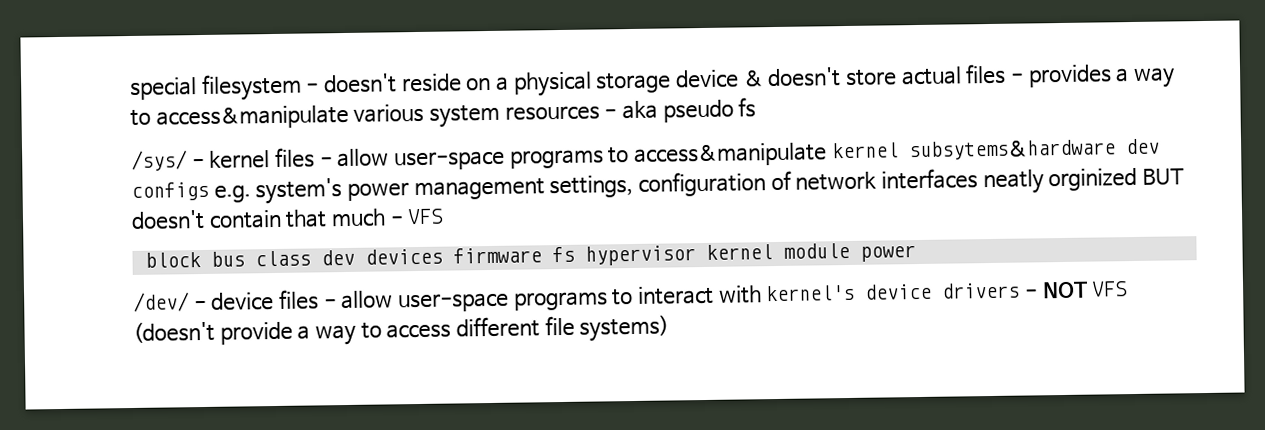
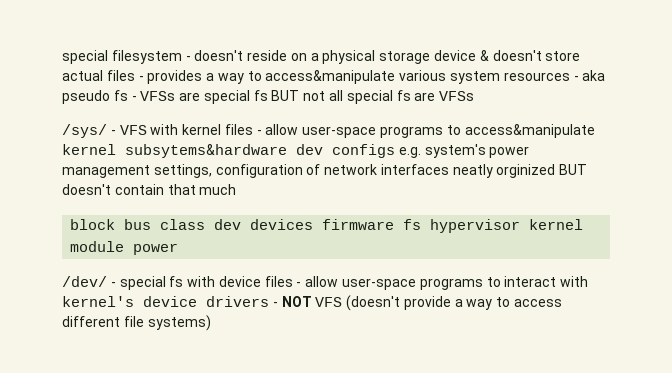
- special filesystem - doesn't reside on a physical storage device & doesn't store actual files - provides a way to access&manipulate various system resources - aka pseudo fs
+ special filesystem - doesn't reside on a physical storage device & doesn't store actual files - provides a way to access&manipulate various system resources - aka pseudo fs - VFSs are special fs BUT not all special fs are VFSs
- /sys/ - kernel files - allow user-space programs to access&manipulate kernel subsytems&hardware dev configs e.g. system's power management settings, configuration of network interfaces neatly orginized BUT doesn't contain that much - VFS
+ /sys/ - VFS with kernel files - allow user-space programs to access&manipulate kernel subsytems&hardware dev configs e.g. system's power management settings, configuration of network interfaces neatly orginized BUT doesn't contain that much
- /dev/ - device files - allow user-space programs to interact with kernel's device drivers - NOT VFS (doesn't provide a way to access different file systems)
+ /dev/ - special fs with device files - allow user-space programs to interact with kernel's device drivers - NOT VFS (doesn't provide a way to access different file systems)

